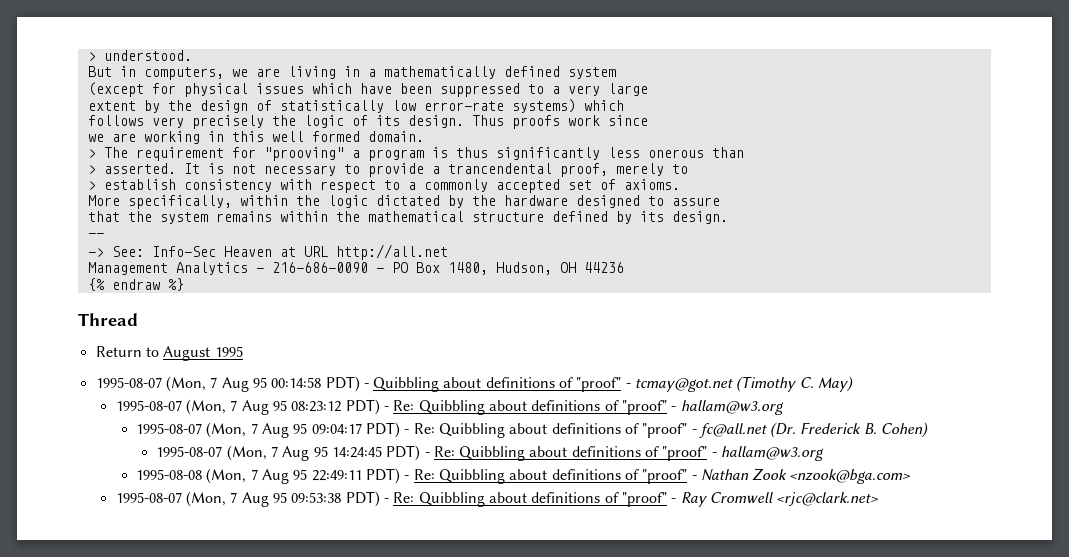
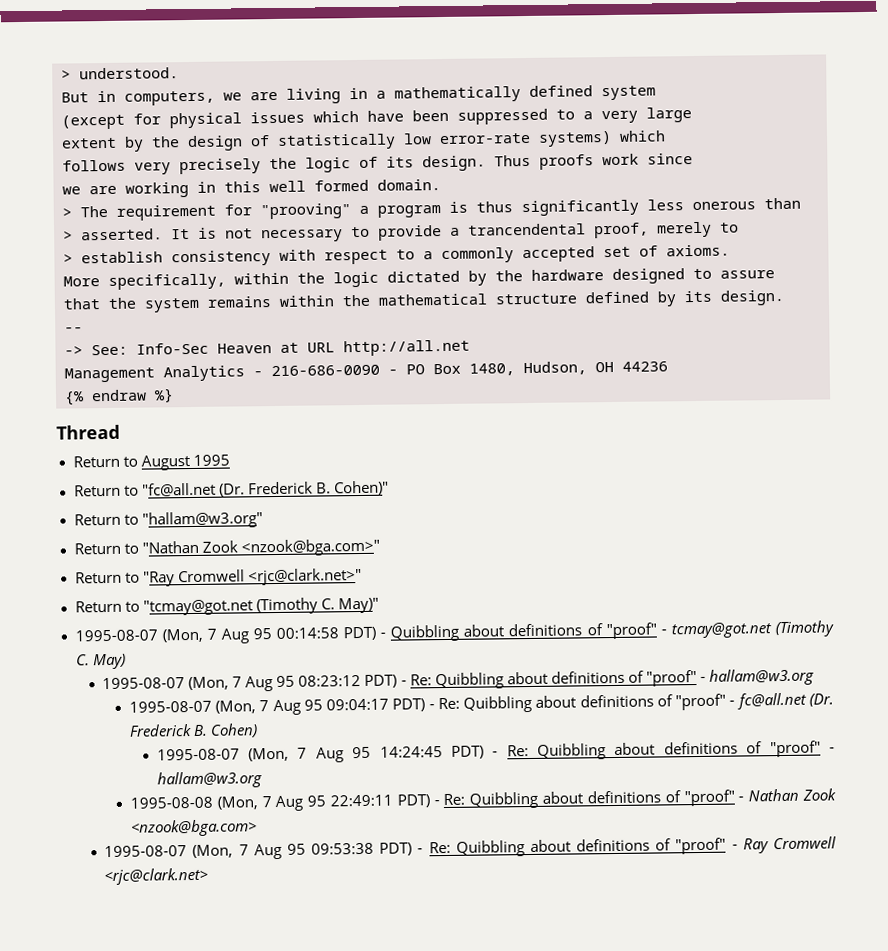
+ Return to "fc@all.net (Dr. Frederick B. Cohen)"
+ Return to "hallam@w3.org"
+ Return to "Nathan Zook <nzook@bga.com>"
+ Return to "Ray Cromwell <rjc@clark.net>"
+ Return to "tcmay@got.net (Timothy C. May)"

